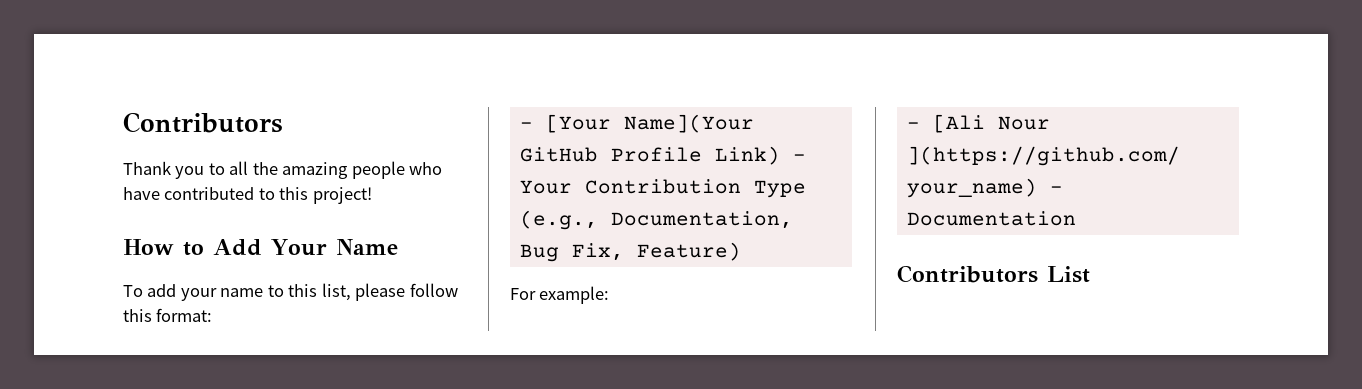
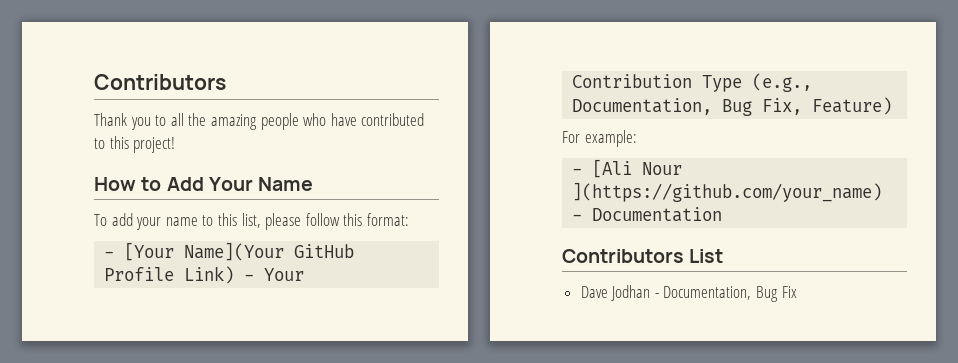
+ Dave Jodhan - Documentation, Bug Fix

